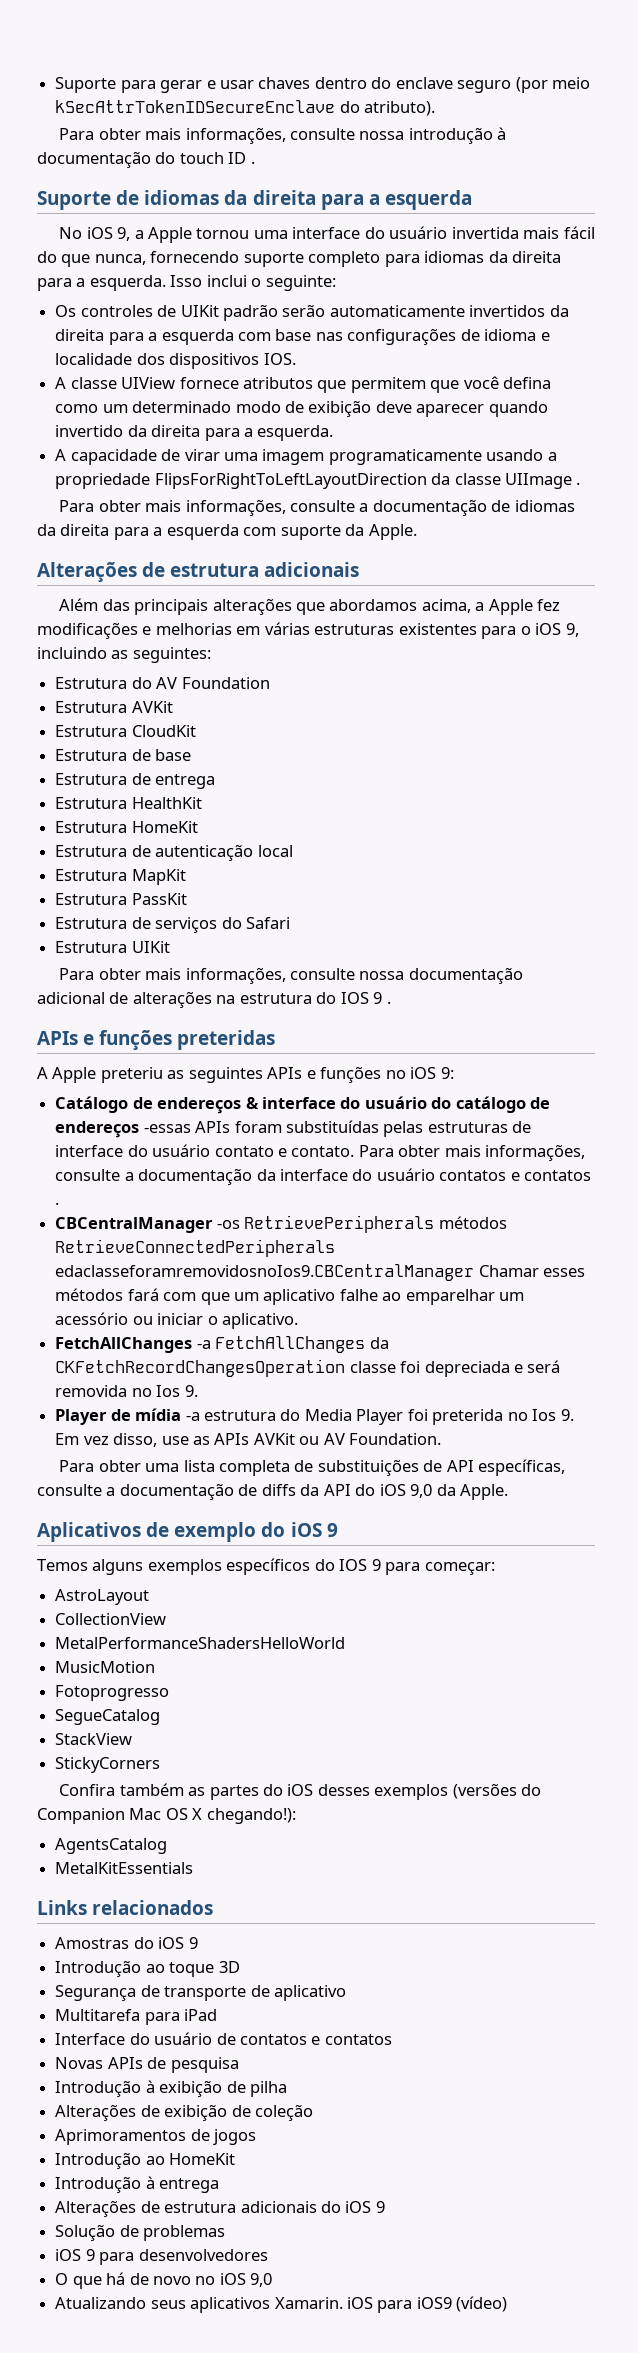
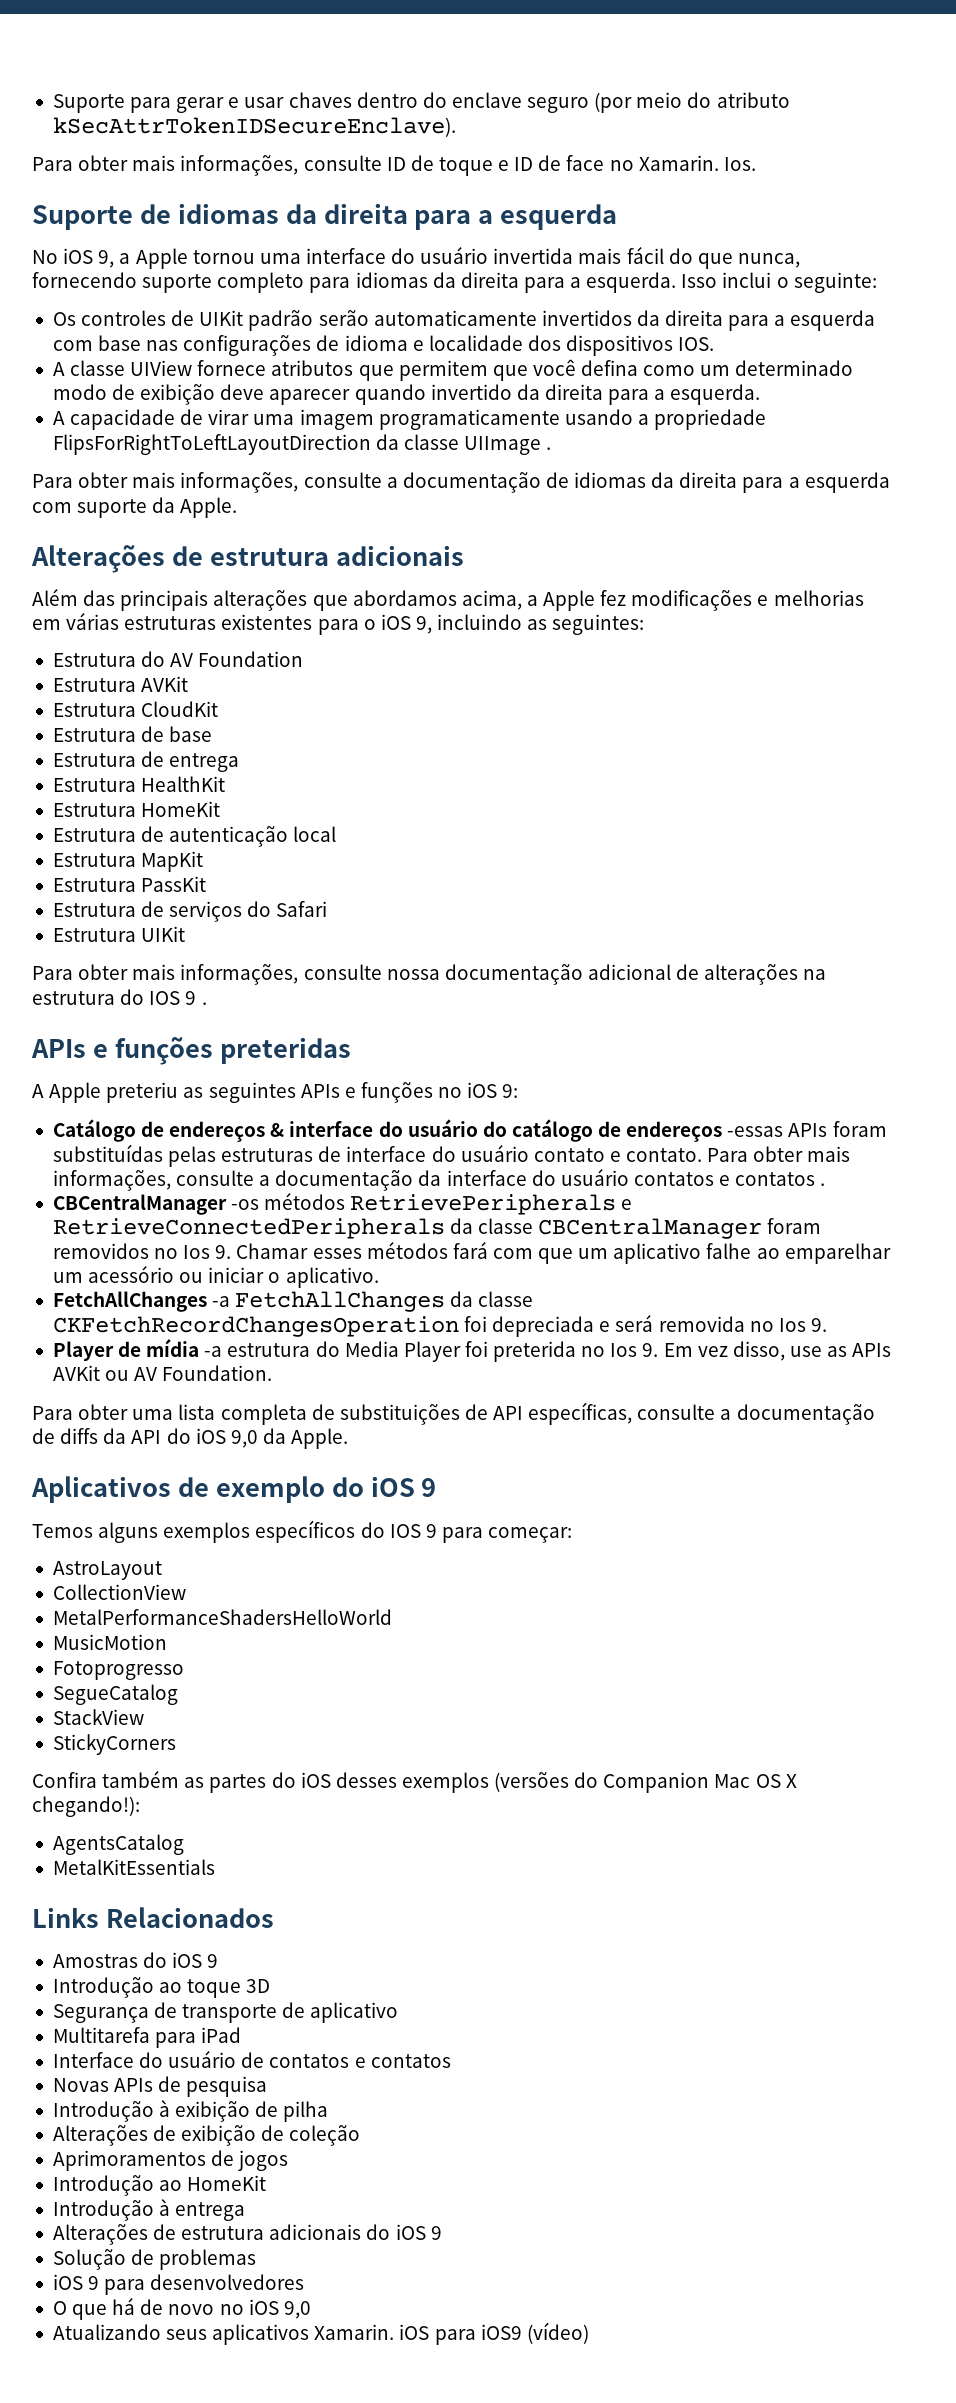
- Suporte para gerar e usar chaves dentro do enclave seguro (por meio kSecAttrTokenIDSecureEnclave do atributo).
- Para obter mais informações, consulte nossa introdução à documentação do touch ID .
+ Suporte para gerar e usar chaves dentro do enclave seguro (por meio do atributo kSecAttrTokenIDSecureEnclave).
+ Para obter mais informações, consulte ID de toque e ID de face no Xamarin. Ios.
- CBCentralManager -os RetrievePeripherals métodos RetrieveConnectedPeripherals edaclasseforamremovidosnoIos9.CBCentralManager Chamar esses métodos fará com que um aplicativo falhe ao emparelhar um acessório ou iniciar o aplicativo.
+ CBCentralManager -os métodos RetrievePeripherals e RetrieveConnectedPeripherals da classe CBCentralManager foram removidos no Ios 9. Chamar esses métodos fará com que um aplicativo falhe ao emparelhar um acessório ou iniciar o aplicativo.
- FetchAllChanges -a FetchAllChanges da CKFetchRecordChangesOperation classe foi depreciada e será removida no Ios 9.
+ FetchAllChanges -a FetchAllChanges da classe CKFetchRecordChangesOperation foi depreciada e será removida no Ios 9.
- Links relacionados
+ Links Relacionados

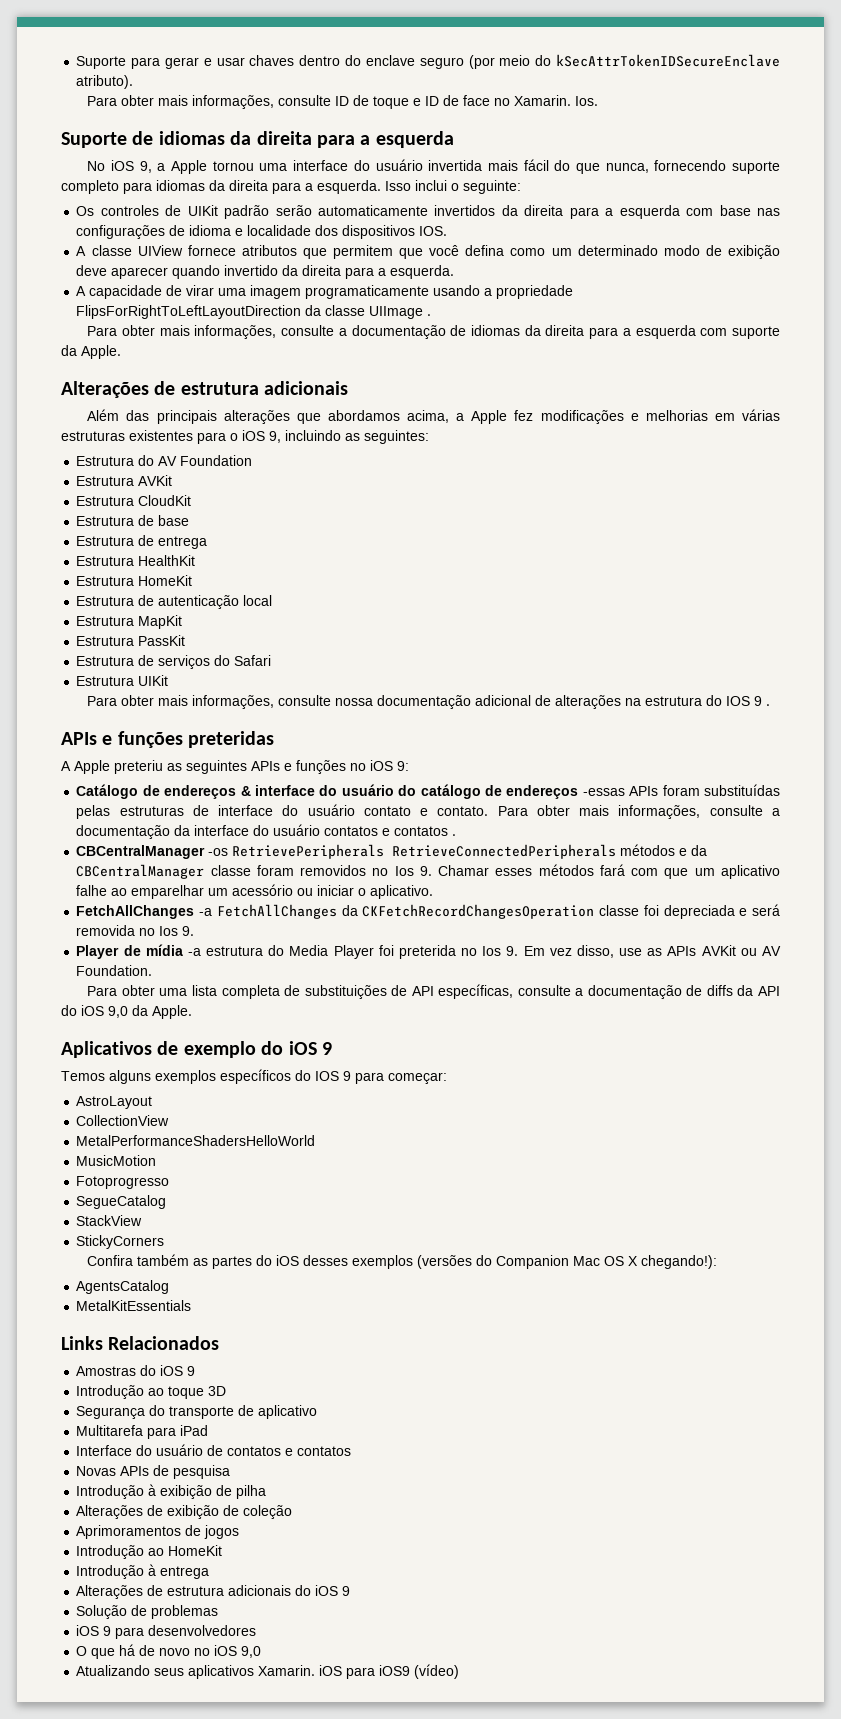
- Suporte para gerar e usar chaves dentro do enclave seguro (por meio do atributo kSecAttrTokenIDSecureEnclave).
+ Suporte para gerar e usar chaves dentro do enclave seguro (por meio do kSecAttrTokenIDSecureEnclave atributo).
- CBCentralManager -os métodos RetrievePeripherals e RetrieveConnectedPeripherals da classe CBCentralManager foram removidos no Ios 9. Chamar esses métodos fará com que um aplicativo falhe ao emparelhar um acessório ou iniciar o aplicativo.
+ CBCentralManager -os RetrievePeripherals RetrieveConnectedPeripherals métodos e da CBCentralManager classe foram removidos no Ios 9. Chamar esses métodos fará com que um aplicativo falhe ao emparelhar um acessório ou iniciar o aplicativo.
- FetchAllChanges -a FetchAllChanges da classe CKFetchRecordChangesOperation foi depreciada e será removida no Ios 9.
+ FetchAllChanges -a FetchAllChanges da CKFetchRecordChangesOperation classe foi depreciada e será removida no Ios 9.
- Segurança de transporte de aplicativo
+ Segurança do transporte de aplicativo

